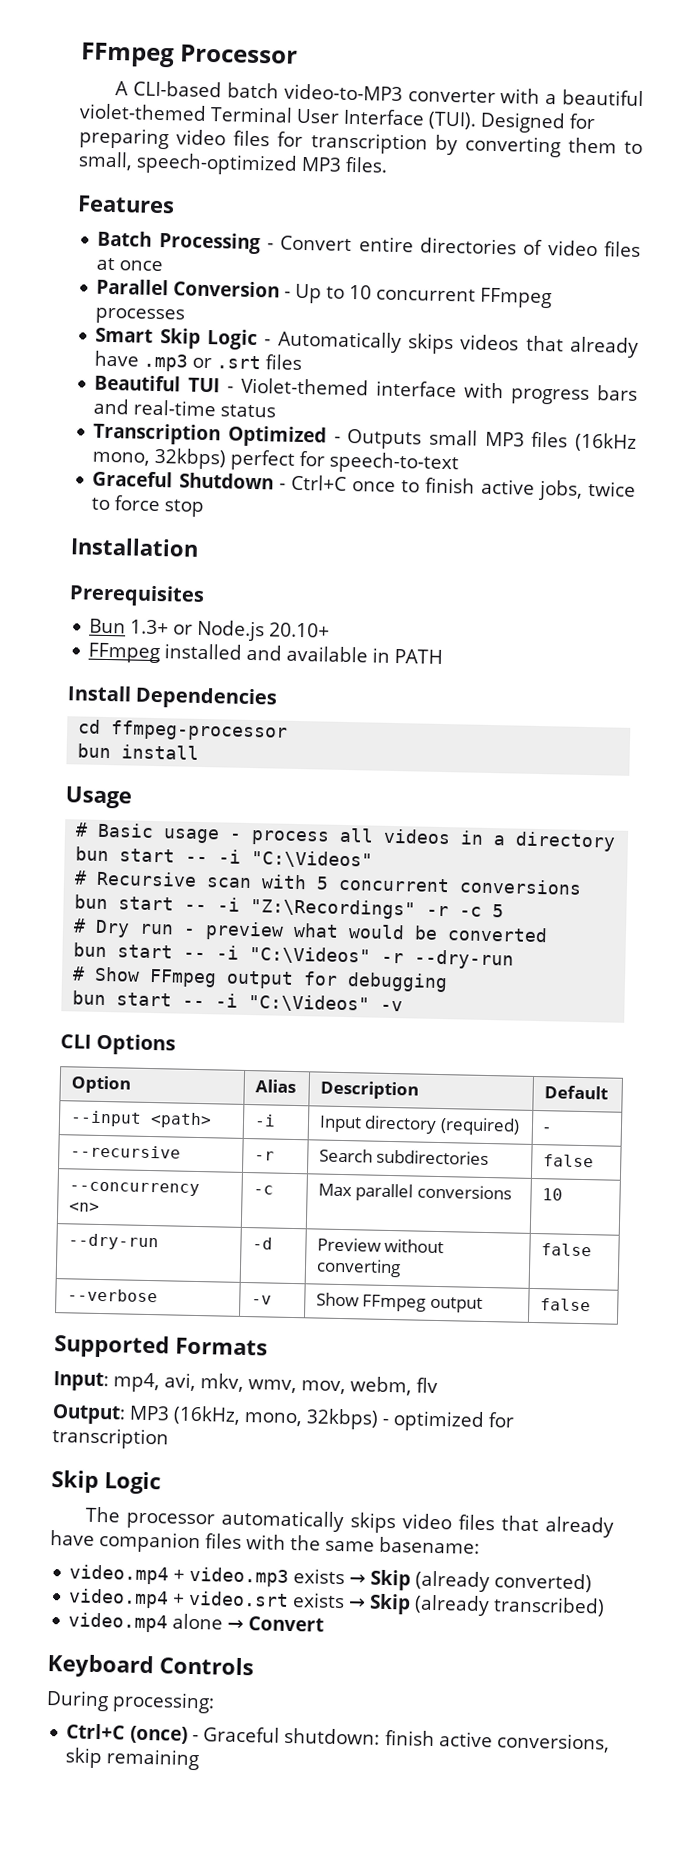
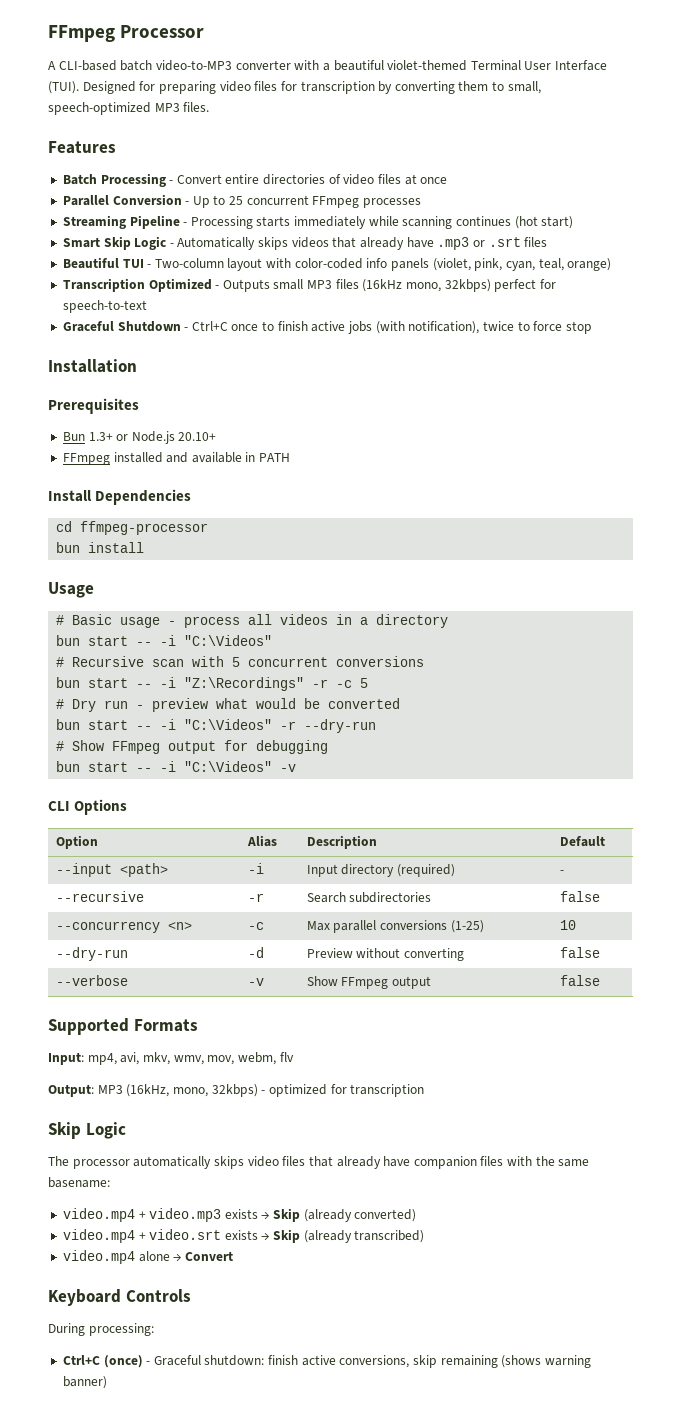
- Parallel Conversion - Up to 10 concurrent FFmpeg processes
+ Parallel Conversion - Up to 25 concurrent FFmpeg processes
+ Streaming Pipeline - Processing starts immediately while scanning continues (hot start)
- Beautiful TUI - Violet-themed interface with progress bars and real-time status
+ Beautiful TUI - Two-column layout with color-coded info panels (violet, pink, cyan, teal, orange)
- Graceful Shutdown - Ctrl+C once to finish active jobs, twice to force stop
+ Graceful Shutdown - Ctrl+C once to finish active jobs (with notification), twice to force stop
- --concurrency <n> | -c | Max parallel conversions | 10
+ --concurrency <n> | -c | Max parallel conversions (1-25) | 10
- Ctrl+C (once) - Graceful shutdown: finish active conversions, skip remaining
+ Ctrl+C (once) - Graceful shutdown: finish active conversions, skip remaining (shows warning banner)

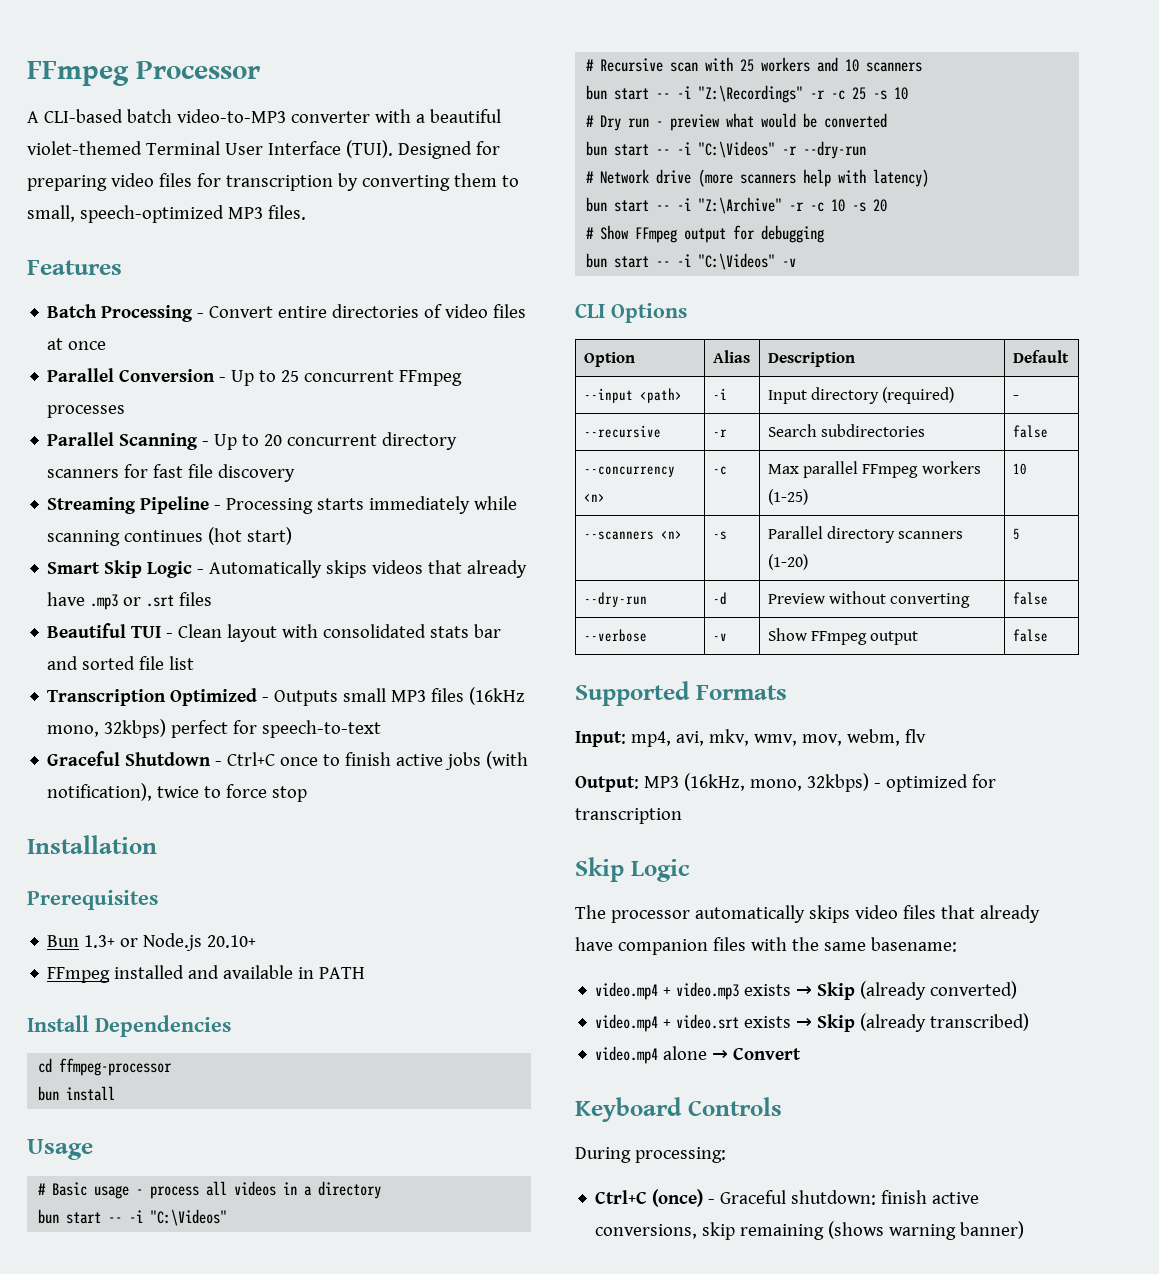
+ Parallel Scanning - Up to 20 concurrent directory scanners for fast file discovery
- Beautiful TUI - Two-column layout with color-coded info panels (violet, pink, cyan, teal, orange)
+ Beautiful TUI - Clean layout with consolidated stats bar and sorted file list
- # Recursive scan with 5 concurrent conversions
+ # Recursive scan with 25 workers and 10 scanners
- bun start -- -i "Z:\Recordings" -r -c 5
+ bun start -- -i "Z:\Recordings" -r -c 25 -s 10
+ # Network drive (more scanners help with latency)
+ bun start -- -i "Z:\Archive" -r -c 10 -s 20
- --concurrency <n> | -c | Max parallel conversions (1-25) | 10
+ --concurrency <n> | -c | Max parallel FFmpeg workers (1-25) | 10
+ --scanners <n> | -s | Parallel directory scanners (1-20) | 5

